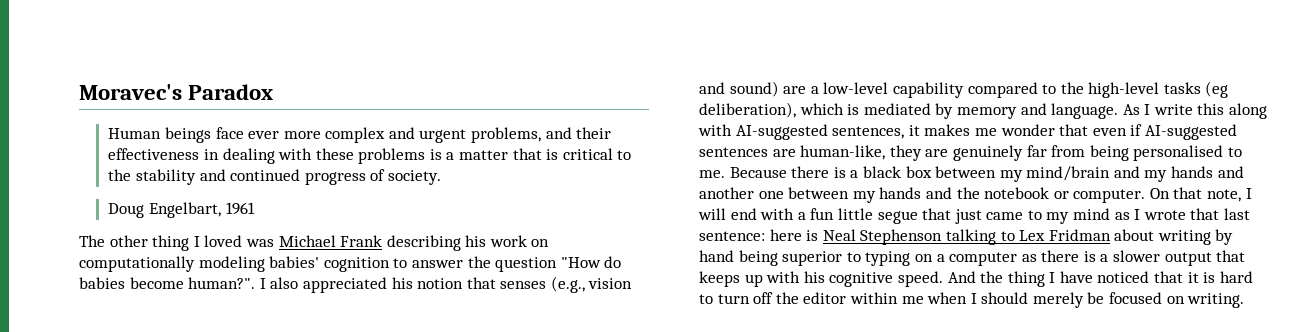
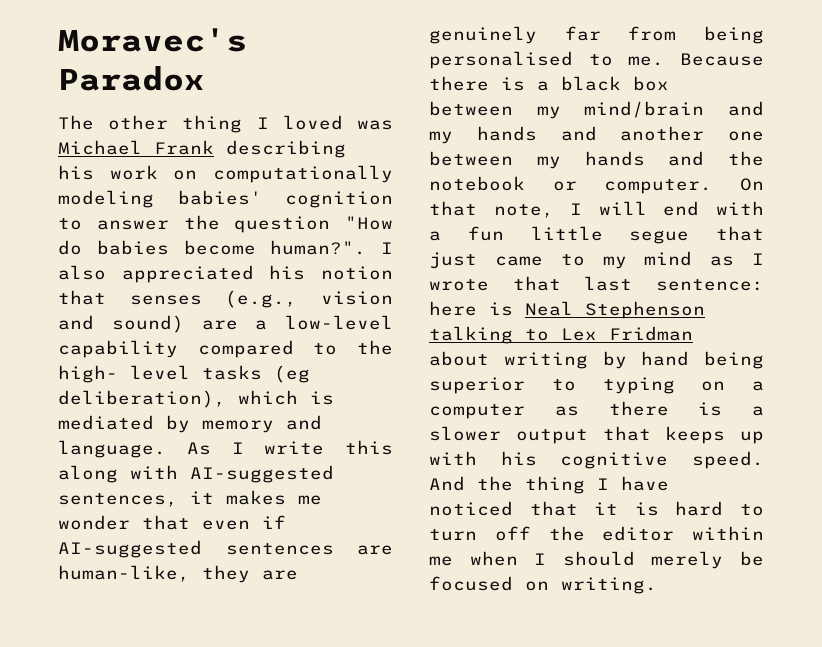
- Human beings face ever more complex and urgent problems, and their effectiveness in dealing with these problems is a matter that is critical to the stability and continued progress of society.
- Doug Engelbart, 1961
- I also appreciated his notion that senses (e.g., vision and sound) are a low-level capability compared to the high-level tasks (eg deliberation), which is mediated by memory and language.
+ I also appreciated his notion that senses (e.g., vision and sound) are a low-level capability compared to the high- level tasks (eg deliberation), which is mediated by memory and language.

